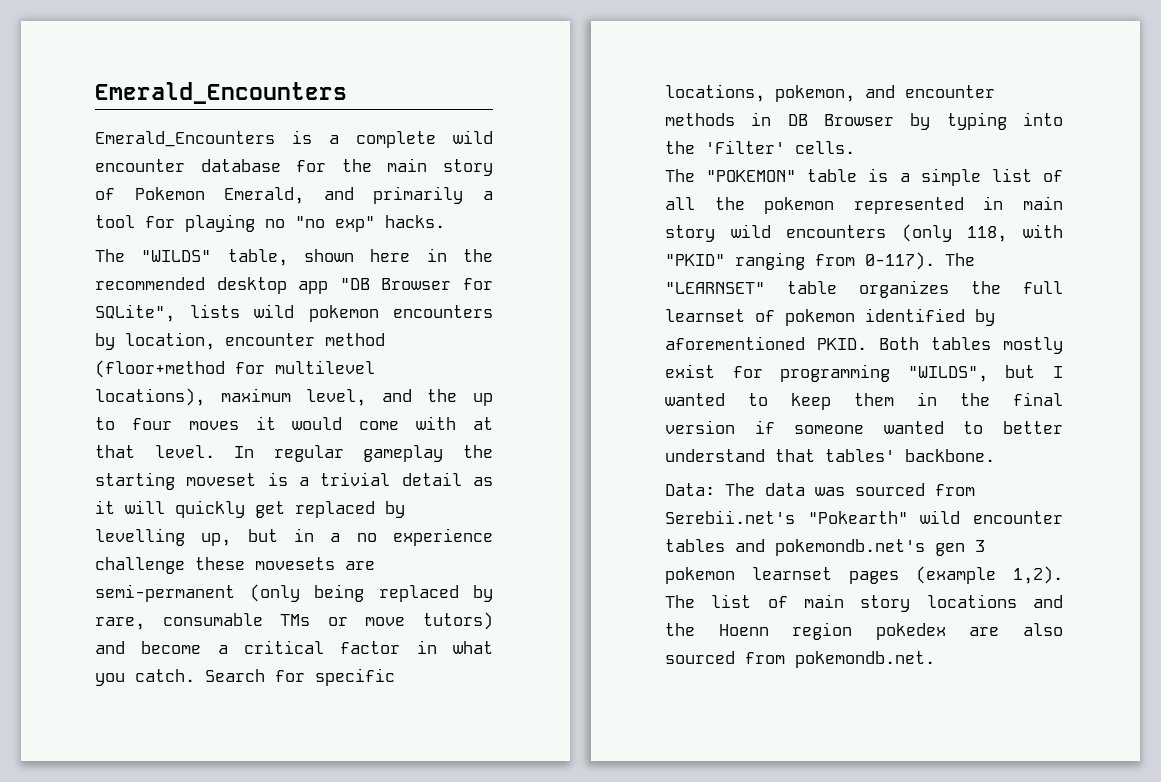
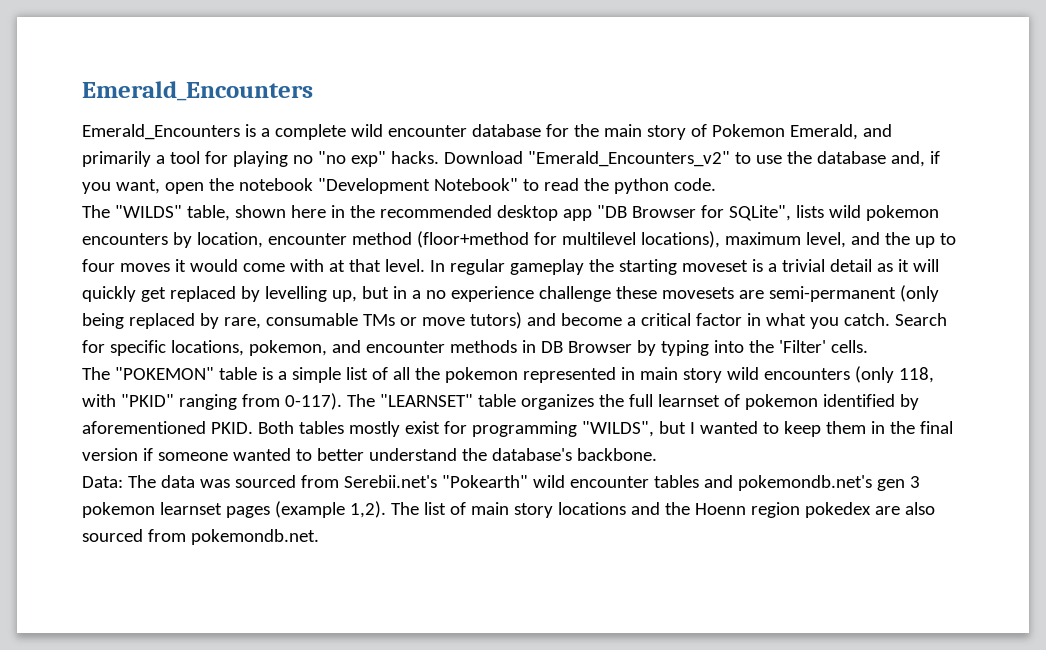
+ Download "Emerald_Encounters_v2" to use the database and, if you want, open the notebook "Development Notebook" to read the python code.
- Both tables mostly exist for programming "WILDS", but I wanted to keep them in the final version if someone wanted to better understand that tables' backbone.
+ Both tables mostly exist for programming "WILDS", but I wanted to keep them in the final version if someone wanted to better understand the database's backbone.

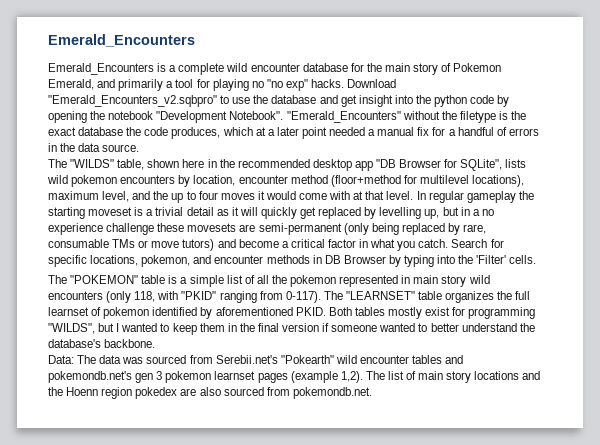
- Download "Emerald_Encounters_v2" to use the database and, if you want, open the notebook "Development Notebook" to read the python code.
+ Download "Emerald_Encounters_v2.sqbpro" to use the database and get insight into the python code by opening the notebook "Development Notebook". "Emerald_Encounters" without the filetype is the exact database the code produces, which at a later point needed a manual fix for a handful of errors in the data source.

